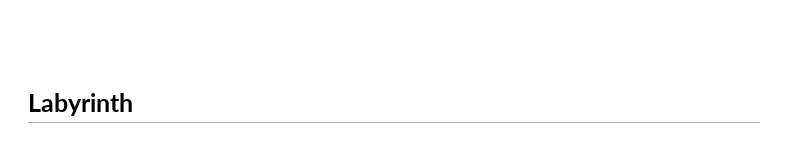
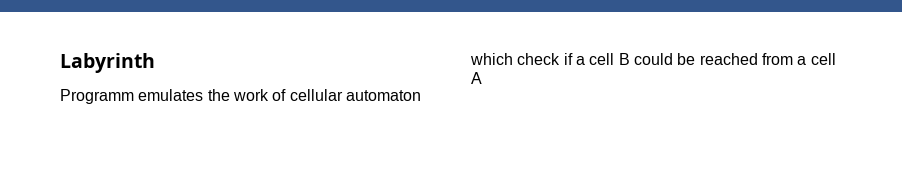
+ Programm emulates the work of сellular automaton which check if a cell B could be reached from a cell A

